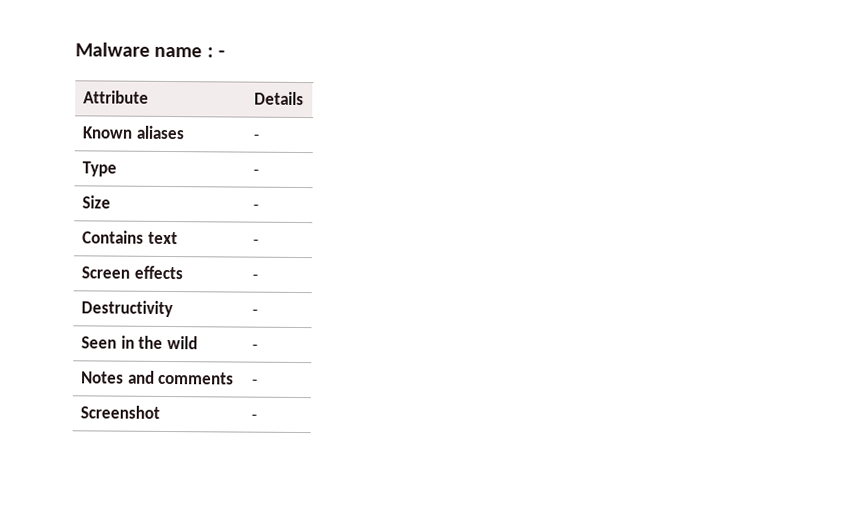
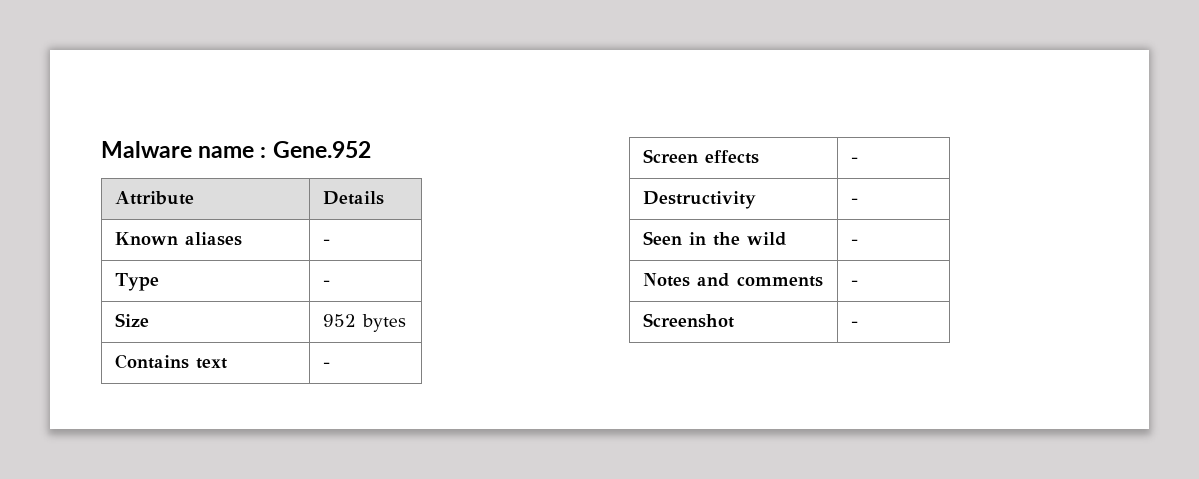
- Malware name : -
+ Malware name : Gene.952
- Size | -
+ Size | 952 bytes

